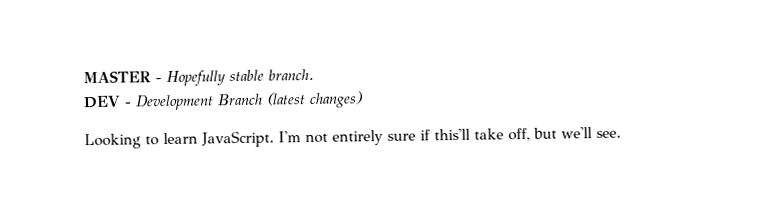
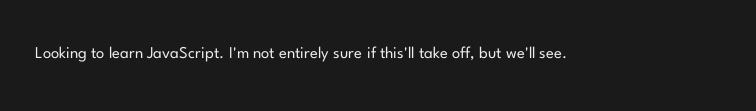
- MASTER - Hopefully stable branch.
- DEV - Development Branch (latest changes)

